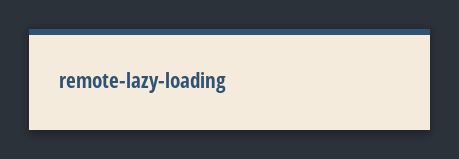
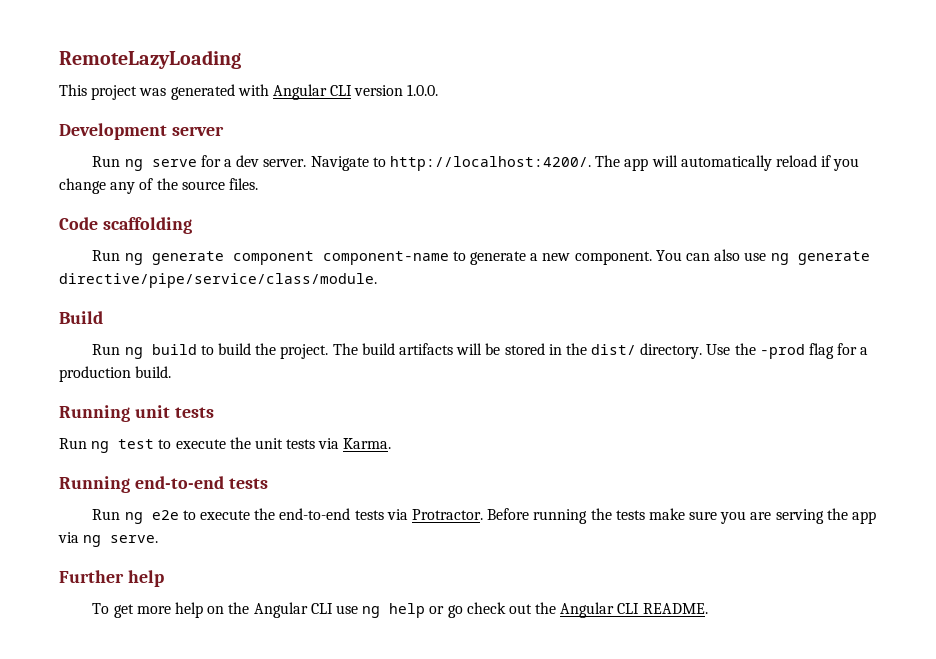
- remote-lazy-loading
+ RemoteLazyLoading
+ This project was generated with Angular CLI version 1.0.0.
+ Development server
+ Run ng serve for a dev server. Navigate to http://localhost:4200/. The app will automatically reload if you change any of the source files.
+ Code scaffolding
+ Run ng generate component component-name to generate a new component. You can also use ng generate directive/pipe/service/class/module.
+ Build
+ Run ng build to build the project. The build artifacts will be stored in the dist/ directory. Use the -prod flag for a production build.
+ Running unit tests
+ Run ng test to execute the unit tests via Karma.
+ Running end-to-end tests
+ Run ng e2e to execute the end-to-end tests via Protractor. Before running the tests make sure you are serving the app via ng serve.
+ Further help
+ To get more help on the Angular CLI use ng help or go check out the Angular CLI README.

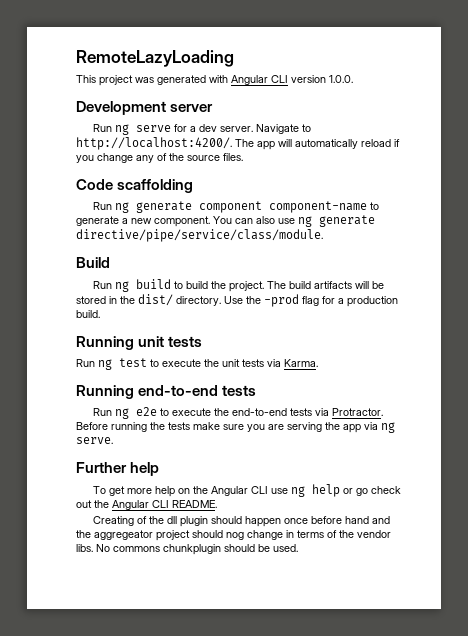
+ Creating of the dll plugin should happen once before hand and the aggregeator project should nog change in terms of the vendor libs. No commons chunkplugin should be used.

